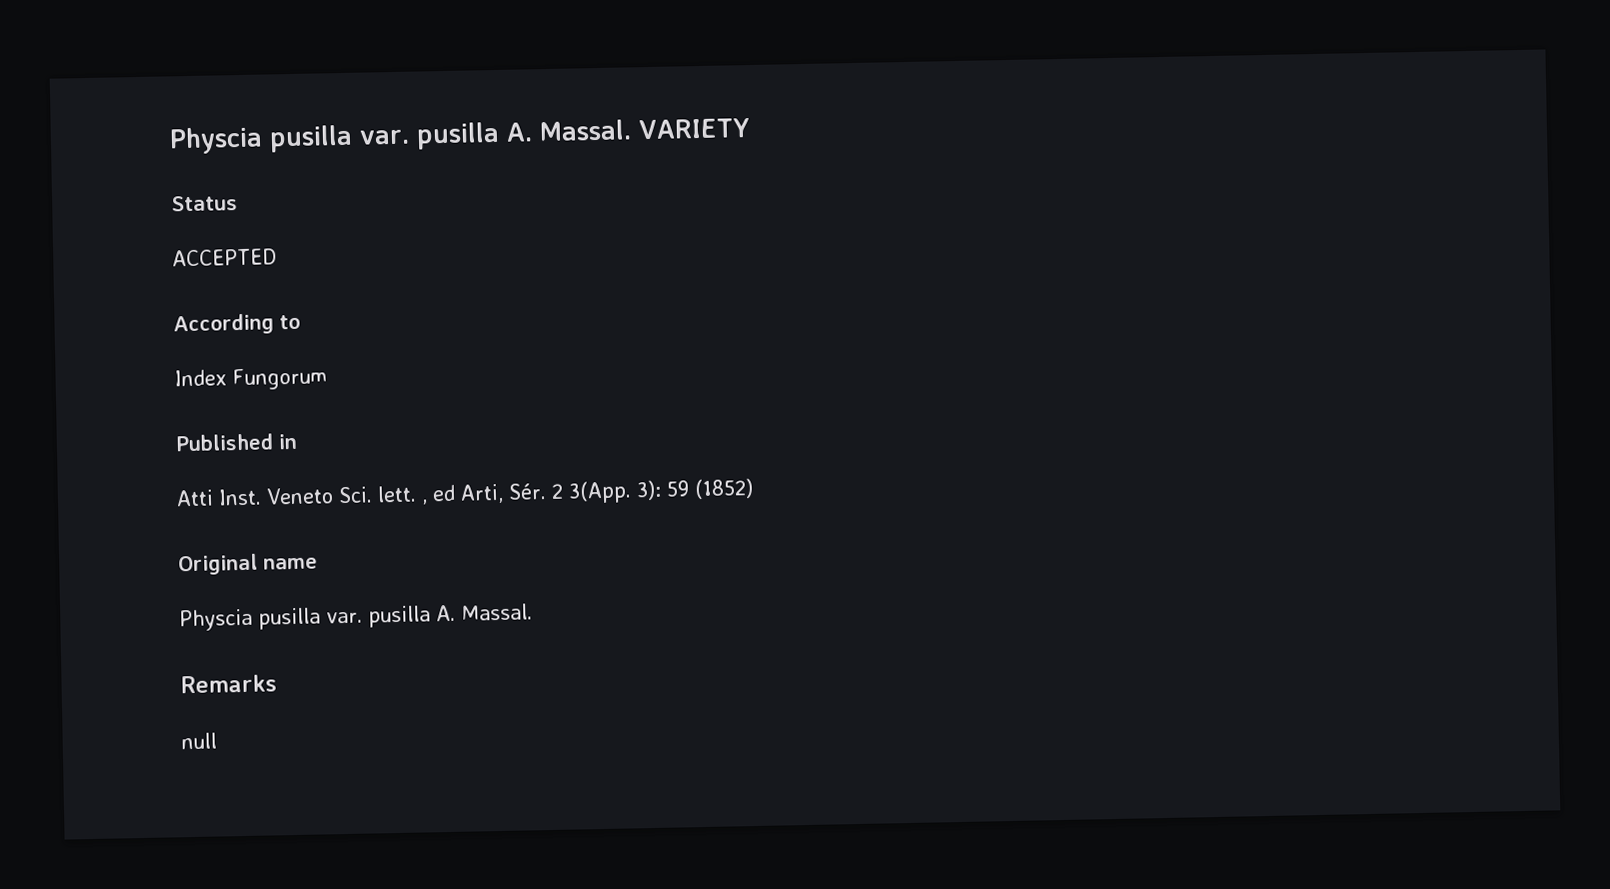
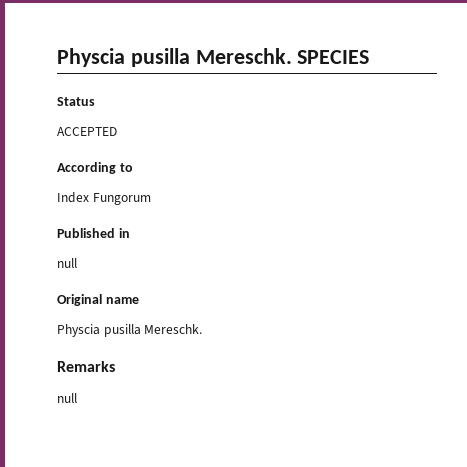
- Physcia pusilla var. pusilla A. Massal. VARIETY
+ Physcia pusilla Mereschk. SPECIES
  Published in
- Atti Inst. Veneto Sci. lett. , ed Arti, Sér. 2 3(App. 3): 59 (1852)
+ null
  Original name
- Physcia pusilla var. pusilla A. Massal.
+ Physcia pusilla Mereschk.

